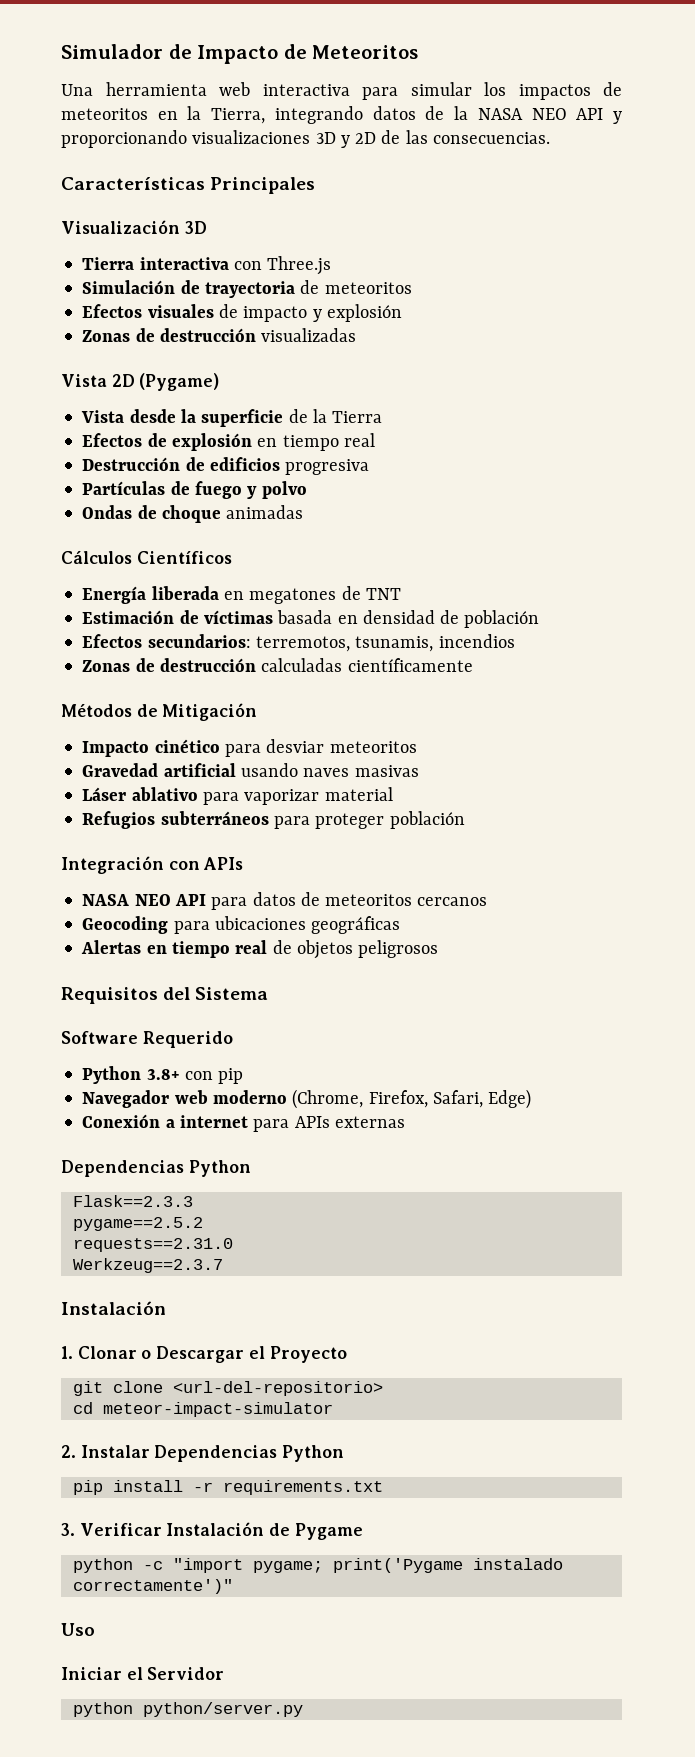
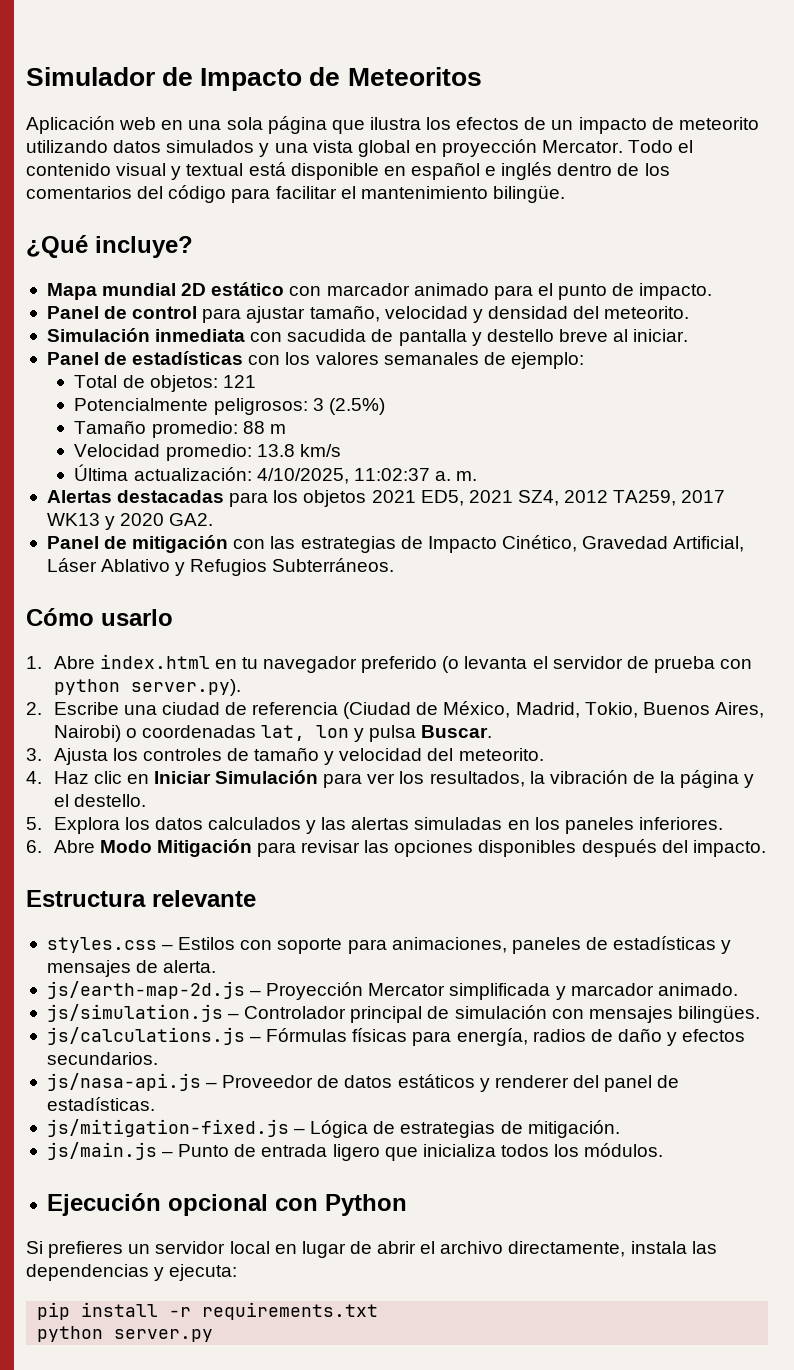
- Una herramienta web interactiva para simular los impactos de meteoritos en la Tierra, integrando datos de la NASA NEO API y proporcionando visualizaciones 3D y 2D de las consecuencias.
- Características Principales
- Visualización 3D
- Tierra interactiva con Three.js
- Simulación de trayectoria de meteoritos
- Efectos visuales de impacto y explosión
- Zonas de destrucción visualizadas
- Vista 2D (Pygame)
- Vista desde la superficie de la Tierra
- Efectos de explosión en tiempo real
- Destrucción de edificios progresiva
- Partículas de fuego y polvo
- Ondas de choque animadas
- Cálculos Científicos
- Energía liberada en megatones de TNT
- Estimación de víctimas basada en densidad de población
- Efectos secundarios: terremotos, tsunamis, incendios
- Zonas de destrucción calculadas científicamente
- Métodos de Mitigación
- Impacto cinético para desviar meteoritos
- Gravedad artificial usando naves masivas
- Láser ablativo para vaporizar material
- Refugios subterráneos para proteger población
- Integración con APIs
- NASA NEO API para datos de meteoritos cercanos
- Geocoding para ubicaciones geográficas
- Alertas en tiempo real de objetos peligrosos
- Requisitos del Sistema
- Software Requerido
- Python 3.8+ con pip
- Navegador web moderno (Chrome, Firefox, Safari, Edge)
- Conexión a internet para APIs externas
- Dependencias Python
- Flask==2.3.3
- pygame==2.5.2
- requests==2.31.0
- Werkzeug==2.3.7
- Instalación
- 1. Clonar o Descargar el Proyecto
- git clone <url-del-repositorio>
- cd meteor-impact-simulator
- 2. Instalar Dependencias Python
+ Aplicación web en una sola página que ilustra los efectos de un impacto de meteorito utilizando datos simulados y una vista global en proyección Mercator. Todo el contenido visual y textual está disponible en español e inglés dentro de los comentarios del código para facilitar el mantenimiento bilingüe.
+ ¿Qué incluye?
+ Mapa mundial 2D estático con marcador animado para el punto de impacto.
+ Panel de control para ajustar tamaño, velocidad y densidad del meteorito.
+ Simulación inmediata con sacudida de pantalla y destello breve al iniciar.
+ Panel de estadísticas con los valores semanales de ejemplo:
+ Total de objetos: 121
+ Potencialmente peligrosos: 3 (2.5%)
+ Tamaño promedio: 88 m
+ Velocidad promedio: 13.8 km/s
+ Última actualización: 4/10/2025, 11:02:37 a. m.
+ Alertas destacadas para los objetos 2021 ED5, 2021 SZ4, 2012 TA259, 2017 WK13 y 2020 GA2.
+ Panel de mitigación con las estrategias de Impacto Cinético, Gravedad Artificial, Láser Ablativo y Refugios Subterráneos.
+ Cómo usarlo
+ 1. Abre index.html en tu navegador preferido (o levanta el servidor de prueba con python server.py).
+ 2. Escribe una ciudad de referencia (Ciudad de México, Madrid, Tokio, Buenos Aires, Nairobi) o coordenadas lat, lon y pulsa Buscar.
+ 3. Ajusta los controles de tamaño y velocidad del meteorito.
+ 4. Haz clic en Iniciar Simulación para ver los resultados, la vibración de la página y el destello.
+ 5. Explora los datos calculados y las alertas simuladas en los paneles inferiores.
+ 6. Abre Modo Mitigación para revisar las opciones disponibles después del impacto.
+ Estructura relevante
+ styles.css – Estilos con soporte para animaciones, paneles de estadísticas y mensajes de alerta.
+ js/earth-map-2d.js – Proyección Mercator simplificada y marcador animado.
+ js/simulation.js – Controlador principal de simulación con mensajes bilingües.
+ js/calculations.js – Fórmulas físicas para energía, radios de daño y efectos secundarios.
+ js/nasa-api.js – Proveedor de datos estáticos y renderer del panel de estadísticas.
+ js/mitigation-fixed.js – Lógica de estrategias de mitigación.
+ js/main.js – Punto de entrada ligero que inicializa todos los módulos.
+ Ejecución opcional con Python
+ Si prefieres un servidor local en lugar de abrir el archivo directamente, instala las dependencias y ejecuta:
  pip install -r requirements.txt
- 3. Verificar Instalación de Pygame
- python -c "import pygame; print('Pygame instalado correctamente')"
- Uso
- Iniciar el Servidor
- python python/server.py
+ python server.py

